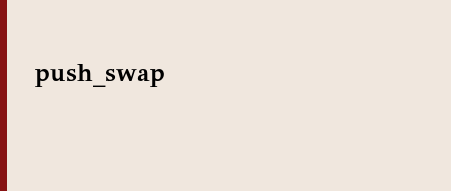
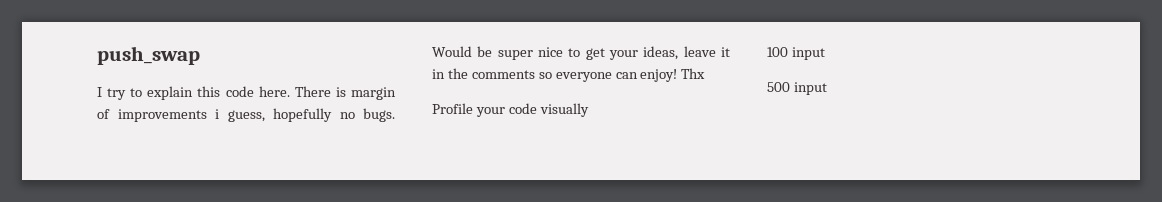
+ I try to explain this code here. There is margin of improvements i guess, hopefully no bugs. Would be super nice to get your ideas, leave it in the comments so everyone can enjoy! Thx
+ Profile your code visually
+ 100 input
+ 500 input

